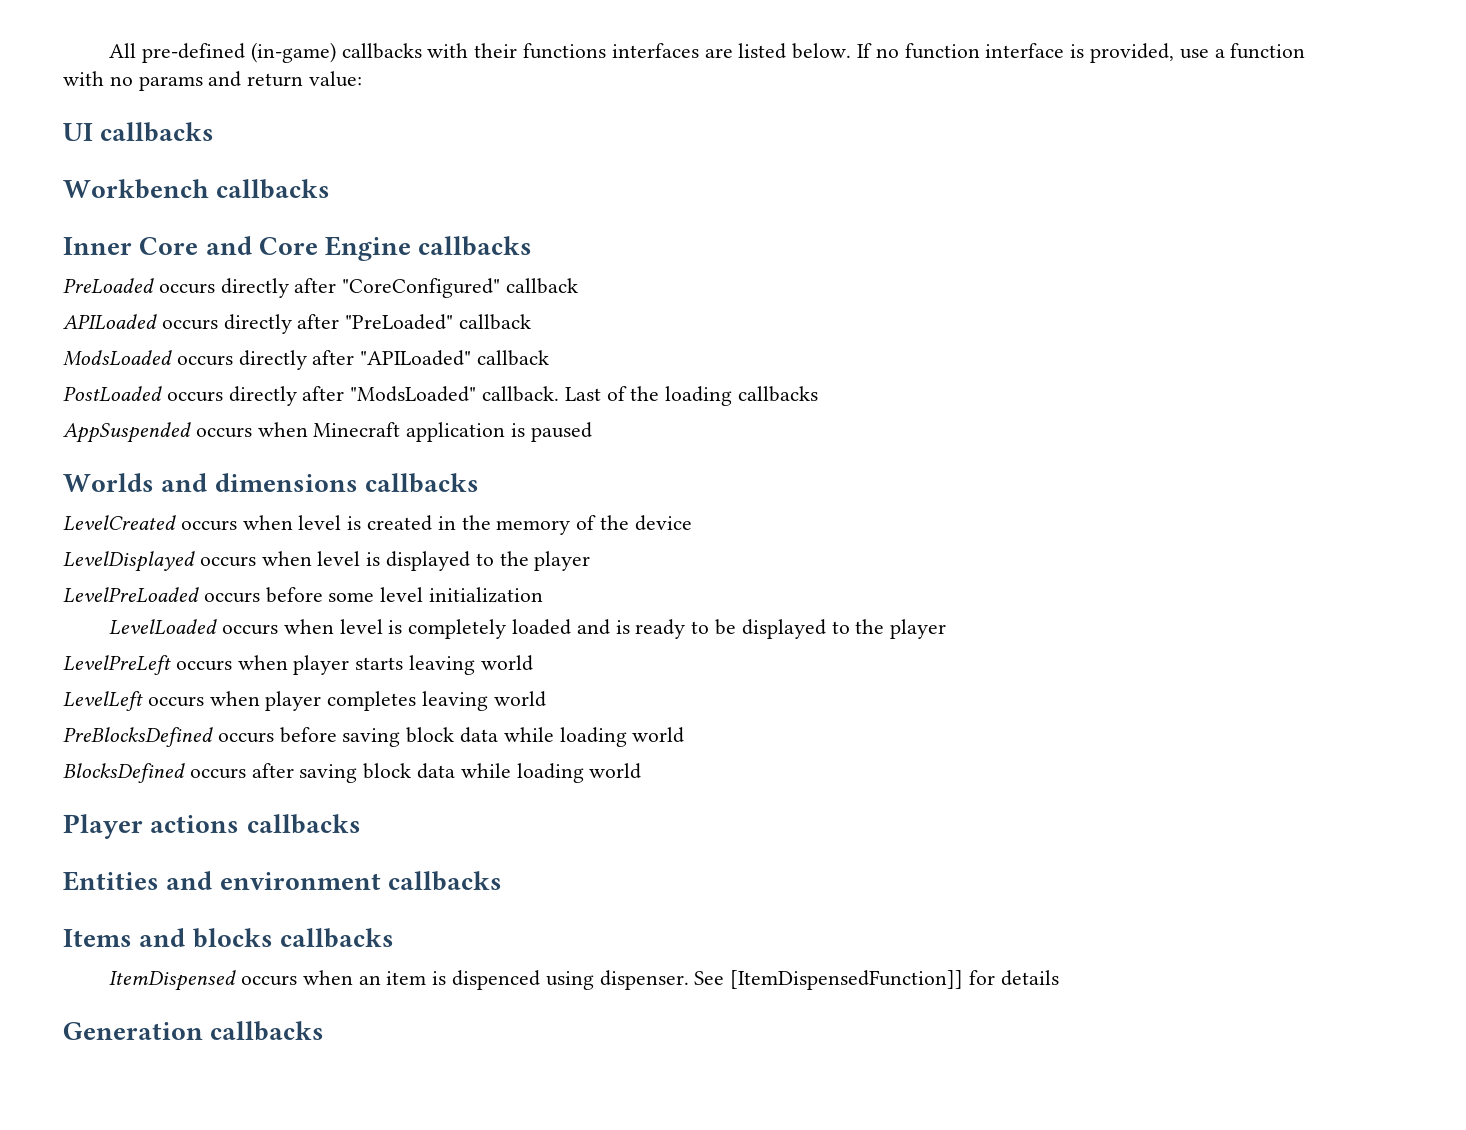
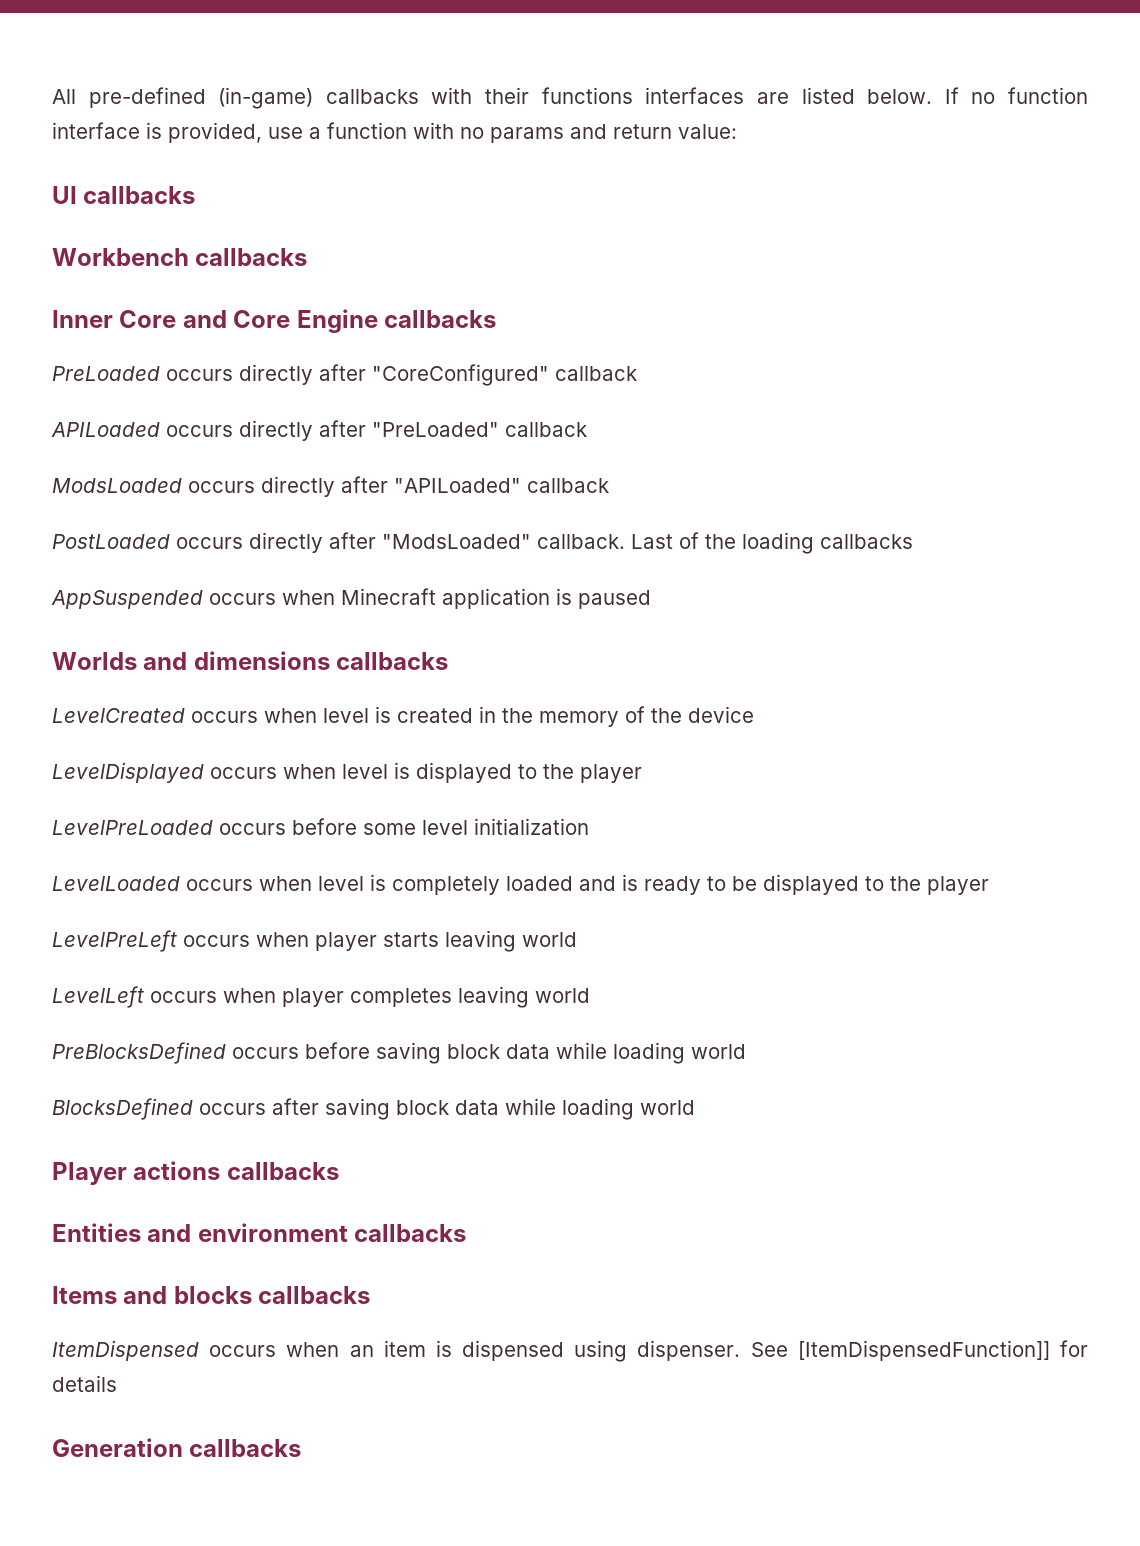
- ItemDispensed occurs when an item is dispenced using dispenser.
+ ItemDispensed occurs when an item is dispensed using dispenser.

